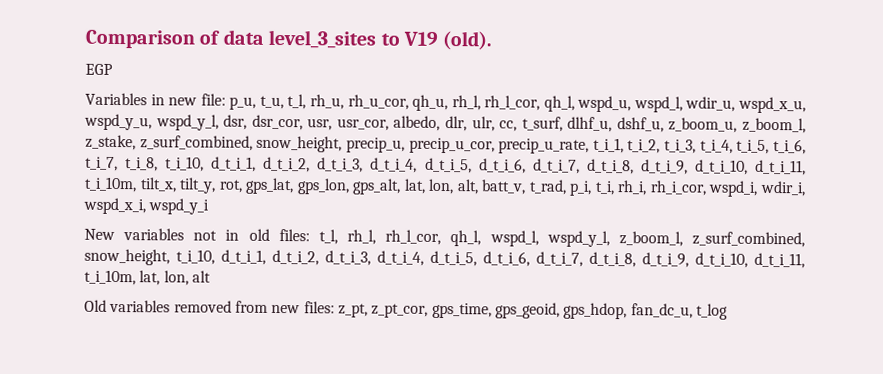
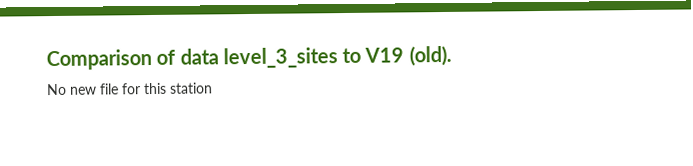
- EGP
- Variables in new file: p_u, t_u, t_l, rh_u, rh_u_cor, qh_u, rh_l, rh_l_cor, qh_l, wspd_u, wspd_l, wdir_u, wspd_x_u, wspd_y_u, wspd_y_l, dsr, dsr_cor, usr, usr_cor, albedo, dlr, ulr, cc, t_surf, dlhf_u, dshf_u, z_boom_u, z_boom_l, z_stake, z_surf_combined, snow_height, precip_u, precip_u_cor, precip_u_rate, t_i_1, t_i_2, t_i_3, t_i_4, t_i_5, t_i_6, t_i_7, t_i_8, t_i_10, d_t_i_1, d_t_i_2, d_t_i_3, d_t_i_4, d_t_i_5, d_t_i_6, d_t_i_7, d_t_i_8, d_t_i_9, d_t_i_10, d_t_i_11, t_i_10m, tilt_x, tilt_y, rot, gps_lat, gps_lon, gps_alt, lat, lon, alt, batt_v, t_rad, p_i, t_i, rh_i, rh_i_cor, wspd_i, wdir_i, wspd_x_i, wspd_y_i
- New variables not in old files: t_l, rh_l, rh_l_cor, qh_l, wspd_l, wspd_y_l, z_boom_l, z_surf_combined, snow_height, t_i_10, d_t_i_1, d_t_i_2, d_t_i_3, d_t_i_4, d_t_i_5, d_t_i_6, d_t_i_7, d_t_i_8, d_t_i_9, d_t_i_10, d_t_i_11, t_i_10m, lat, lon, alt
- Old variables removed from new files: z_pt, z_pt_cor, gps_time, gps_geoid, gps_hdop, fan_dc_u, t_log
+ No new file for this station

